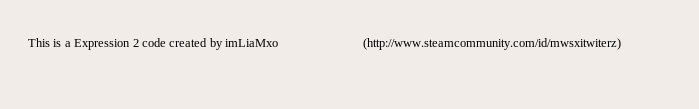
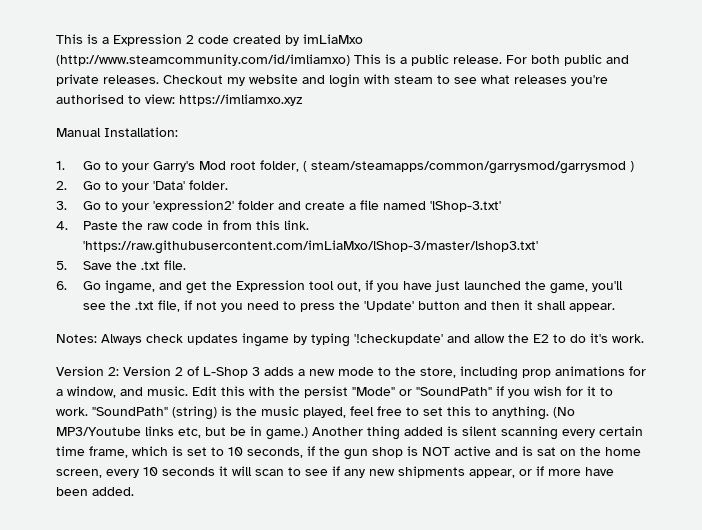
- This is a Expression 2 code created by imLiaMxo (http://www.steamcommunity.com/id/mwsxitwiterz)
+ This is a Expression 2 code created by imLiaMxo (http://www.steamcommunity.com/id/imliamxo) This is a public release. For both public and private releases. Checkout my website and login with steam to see what releases you're authorised to view: https://imliamxo.xyz
+ Manual Installation:
+ 1. Go to your Garry's Mod root folder, ( steam/steamapps/common/garrysmod/garrysmod )
+ 2. Go to your 'Data' folder.
+ 3. Go to your 'expression2' folder and create a file named 'lShop-3.txt'
+ 4. Paste the raw code in from this link. 'https://raw.githubusercontent.com/imLiaMxo/lShop-3/master/lshop3.txt'
+ 5. Save the .txt file.
+ 6. Go ingame, and get the Expression tool out, if you have just launched the game, you'll see the .txt file, if not you need to press the 'Update' button and then it shall appear.
+ Notes: Always check updates ingame by typing '!checkupdate' and allow the E2 to do it's work.
+ Version 2: Version 2 of L-Shop 3 adds a new mode to the store, including prop animations for a window, and music. Edit this with the persist "Mode" or "SoundPath" if you wish for it to work. "SoundPath" (string) is the music played, feel free to set this to anything. (No MP3/Youtube links etc, but be in game.) Another thing added is silent scanning every certain time frame, which is set to 10 seconds, if the gun shop is NOT active and is sat on the home screen, every 10 seconds it will scan to see if any new shipments appear, or if more have been added.

